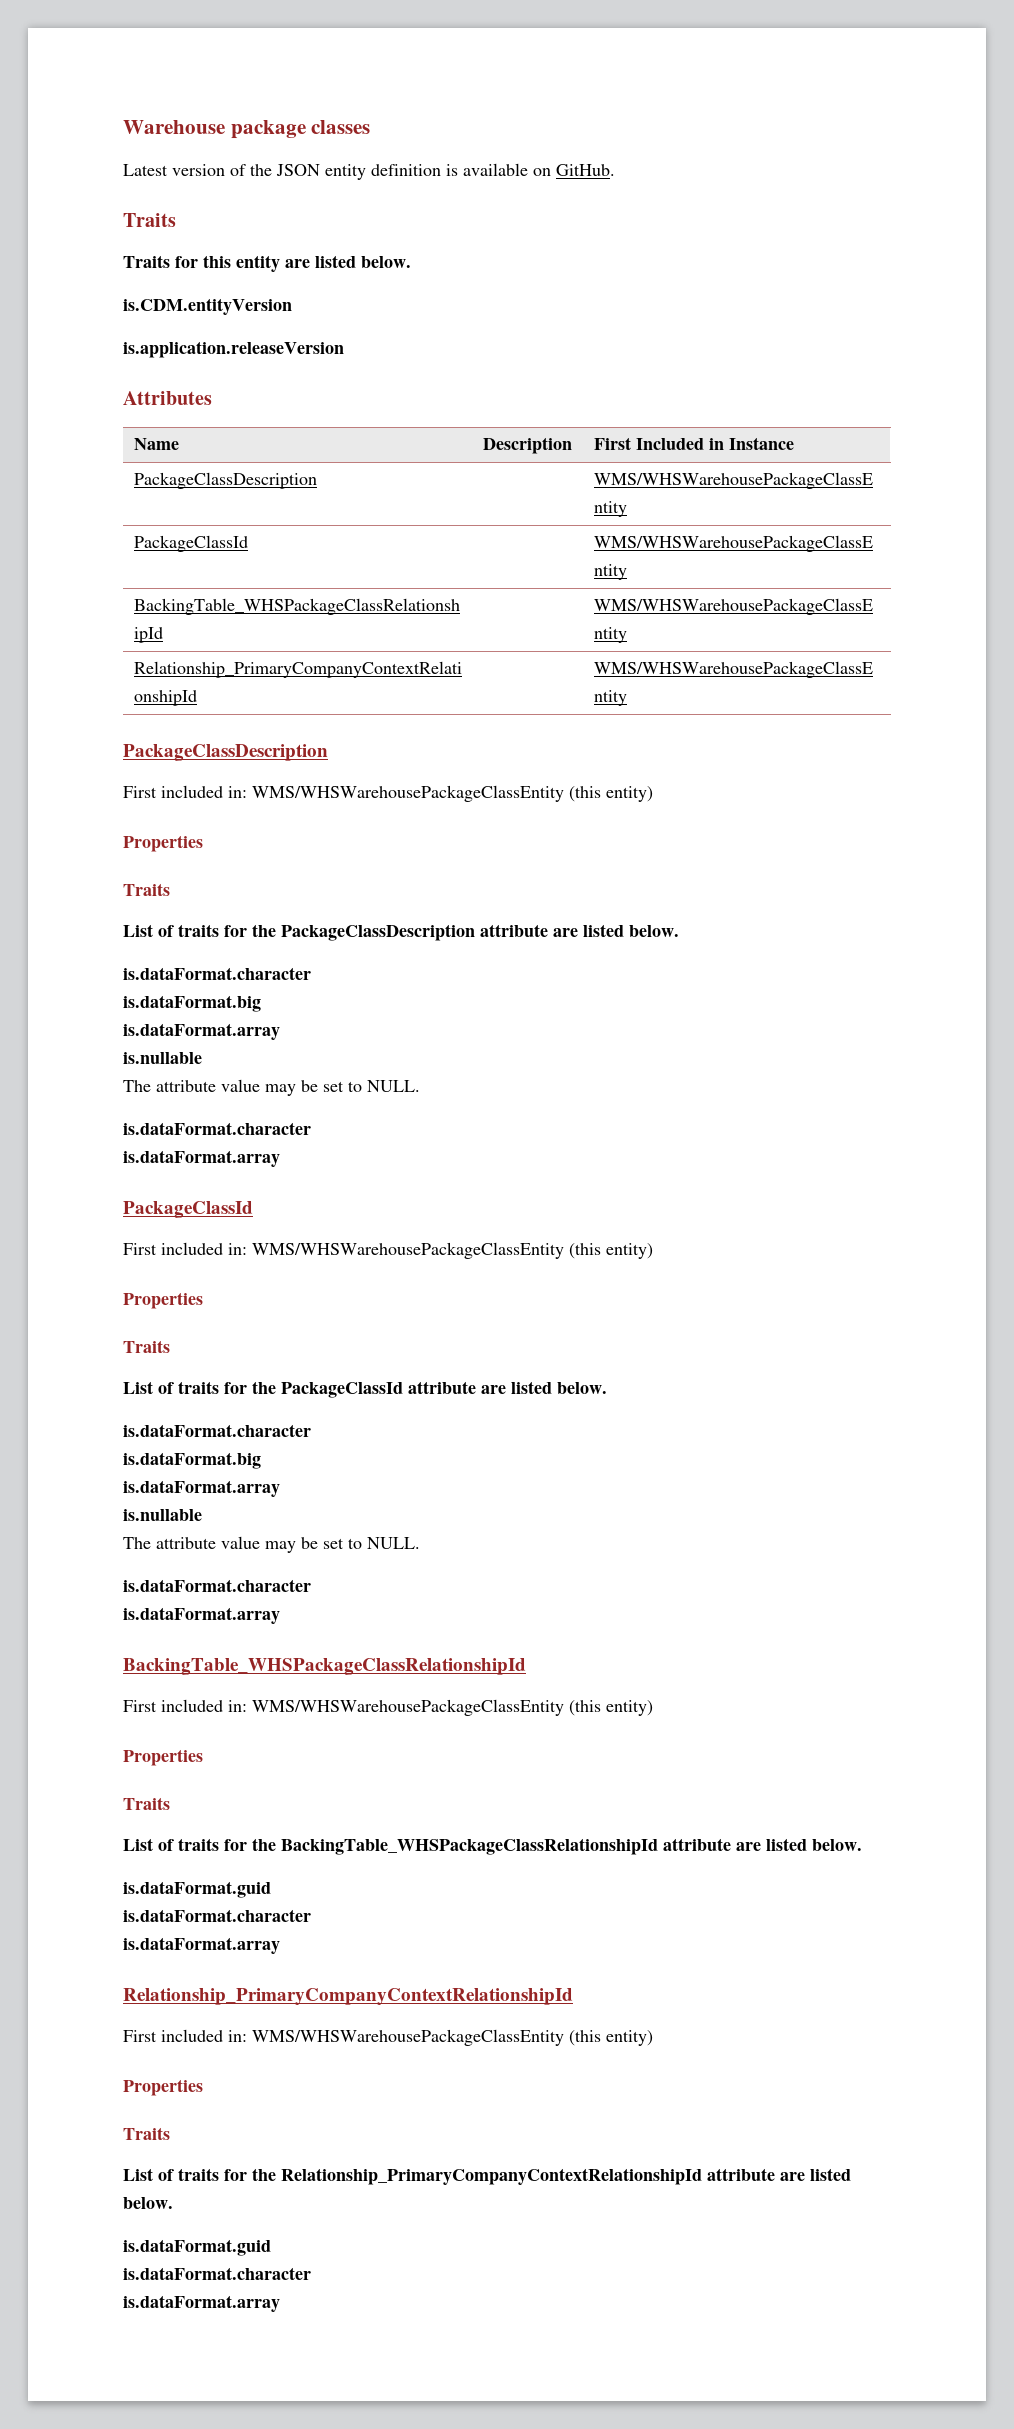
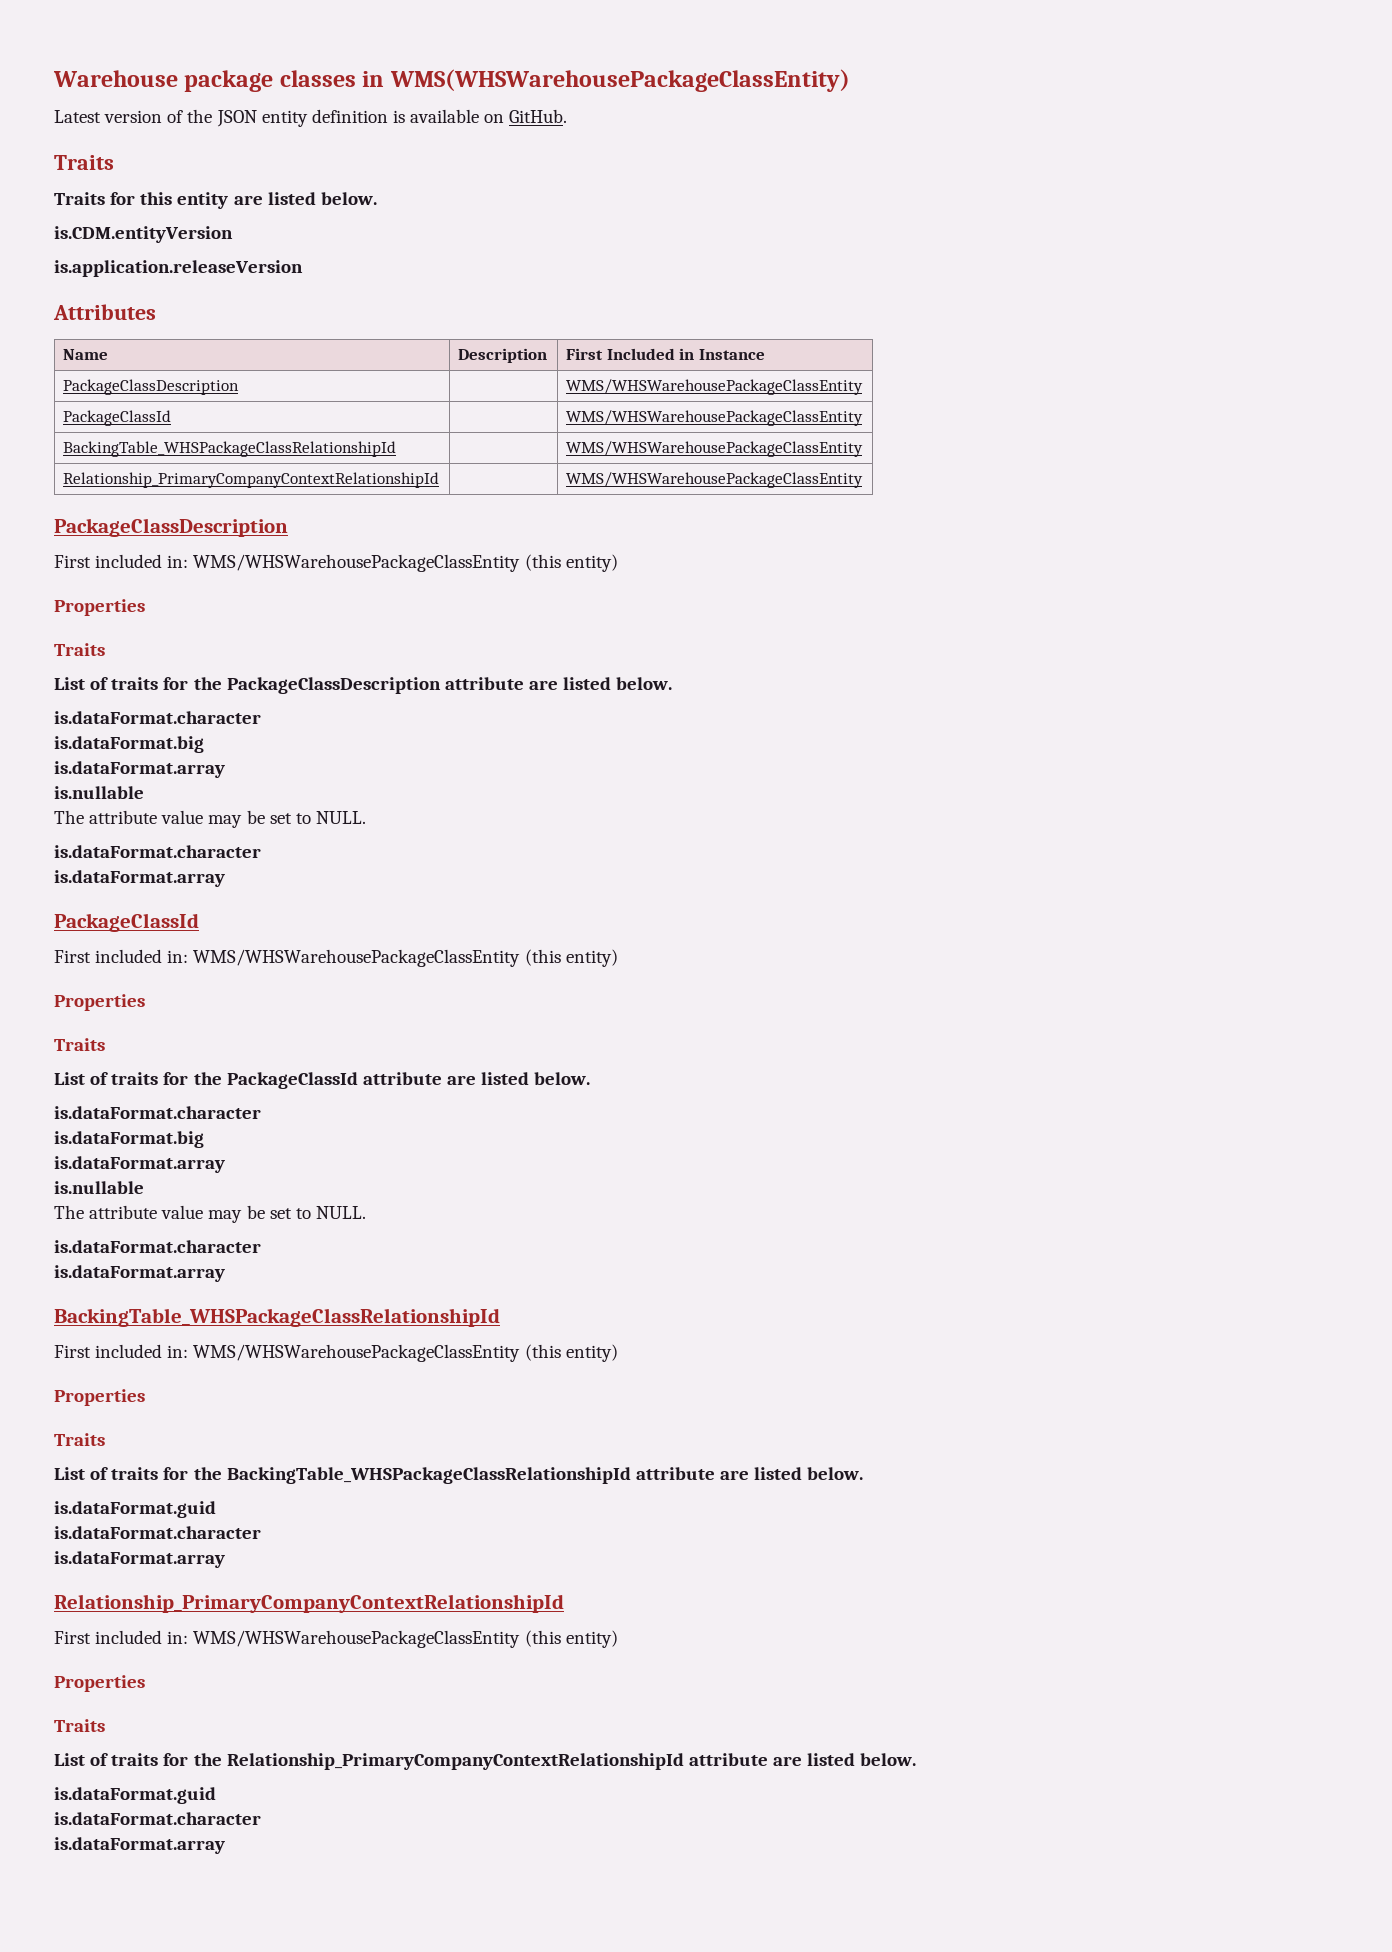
- Warehouse package classes
+ Warehouse package classes in WMS(WHSWarehousePackageClassEntity)

